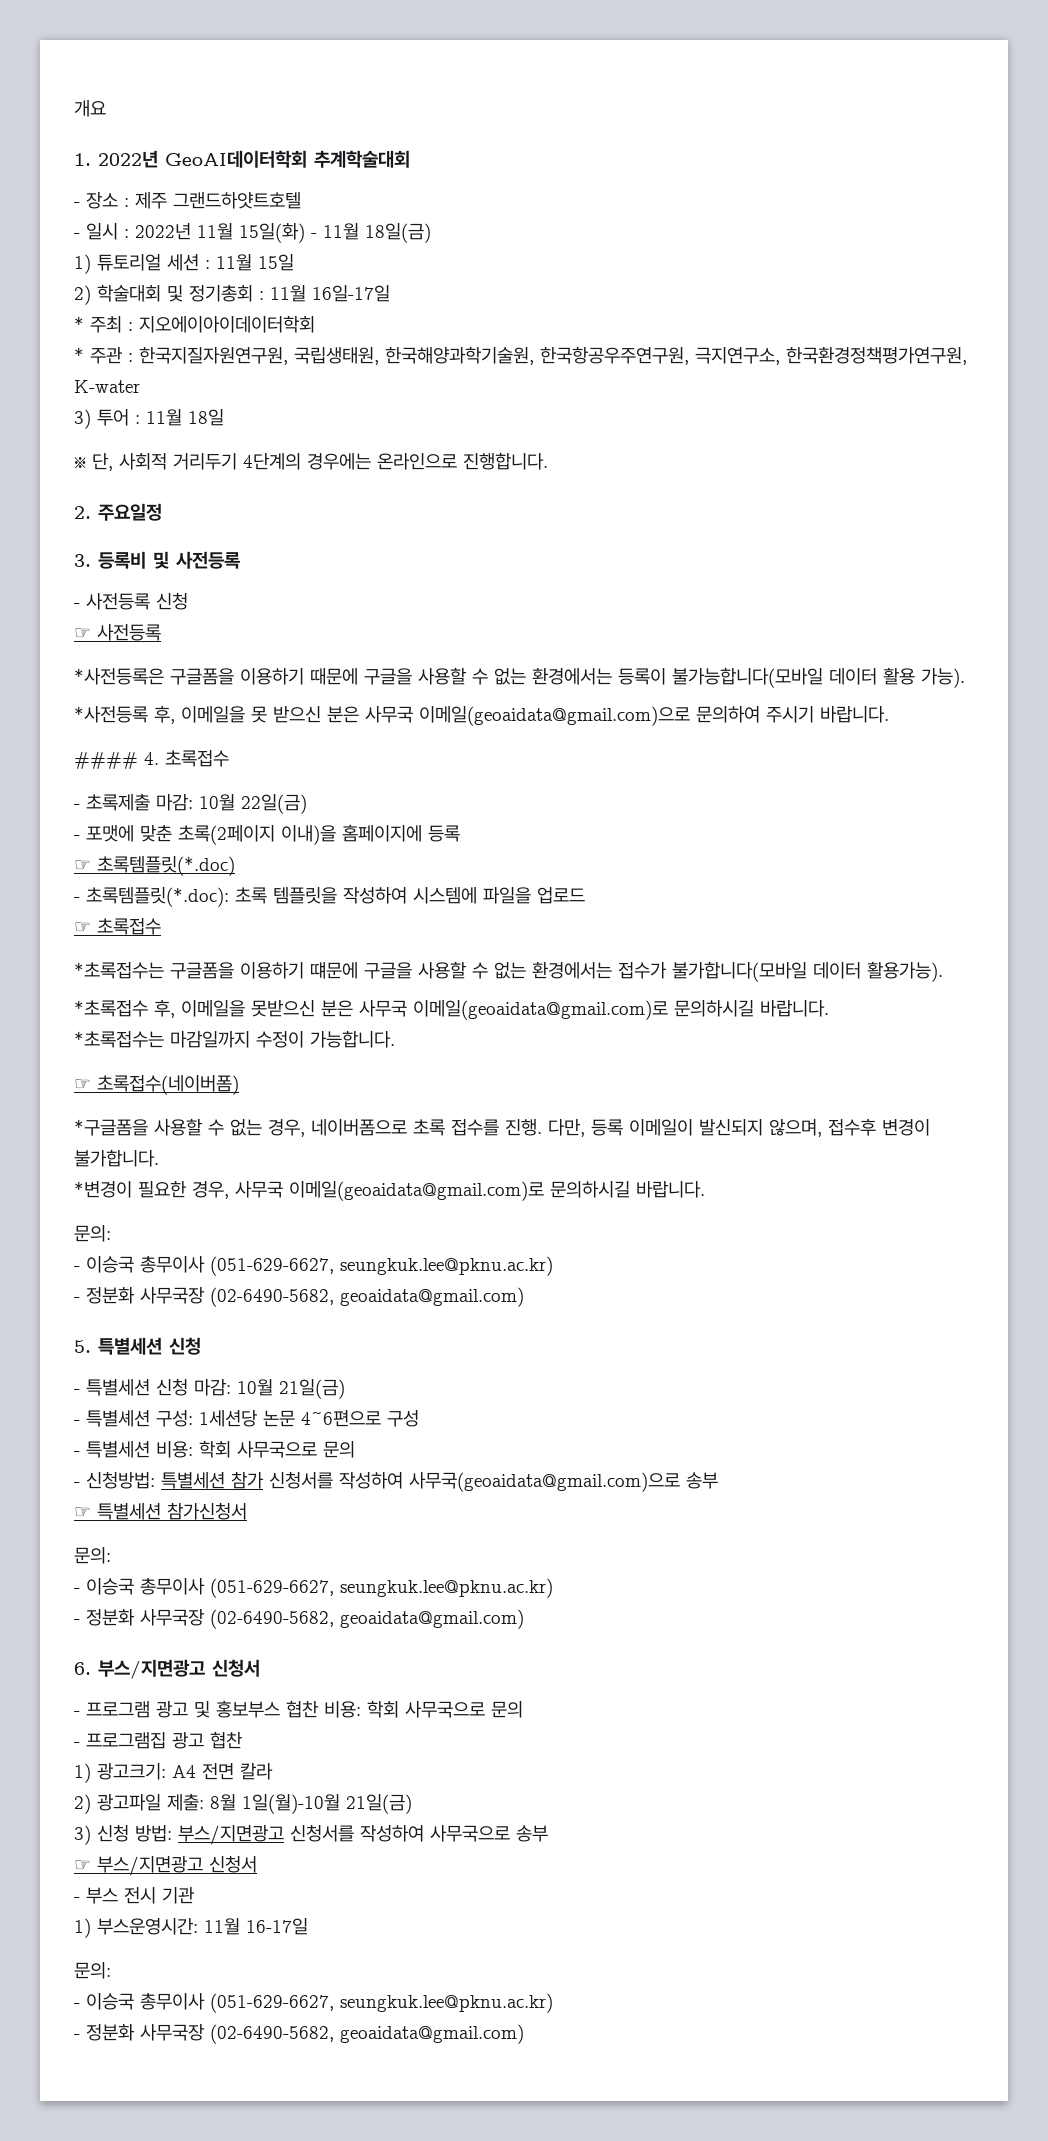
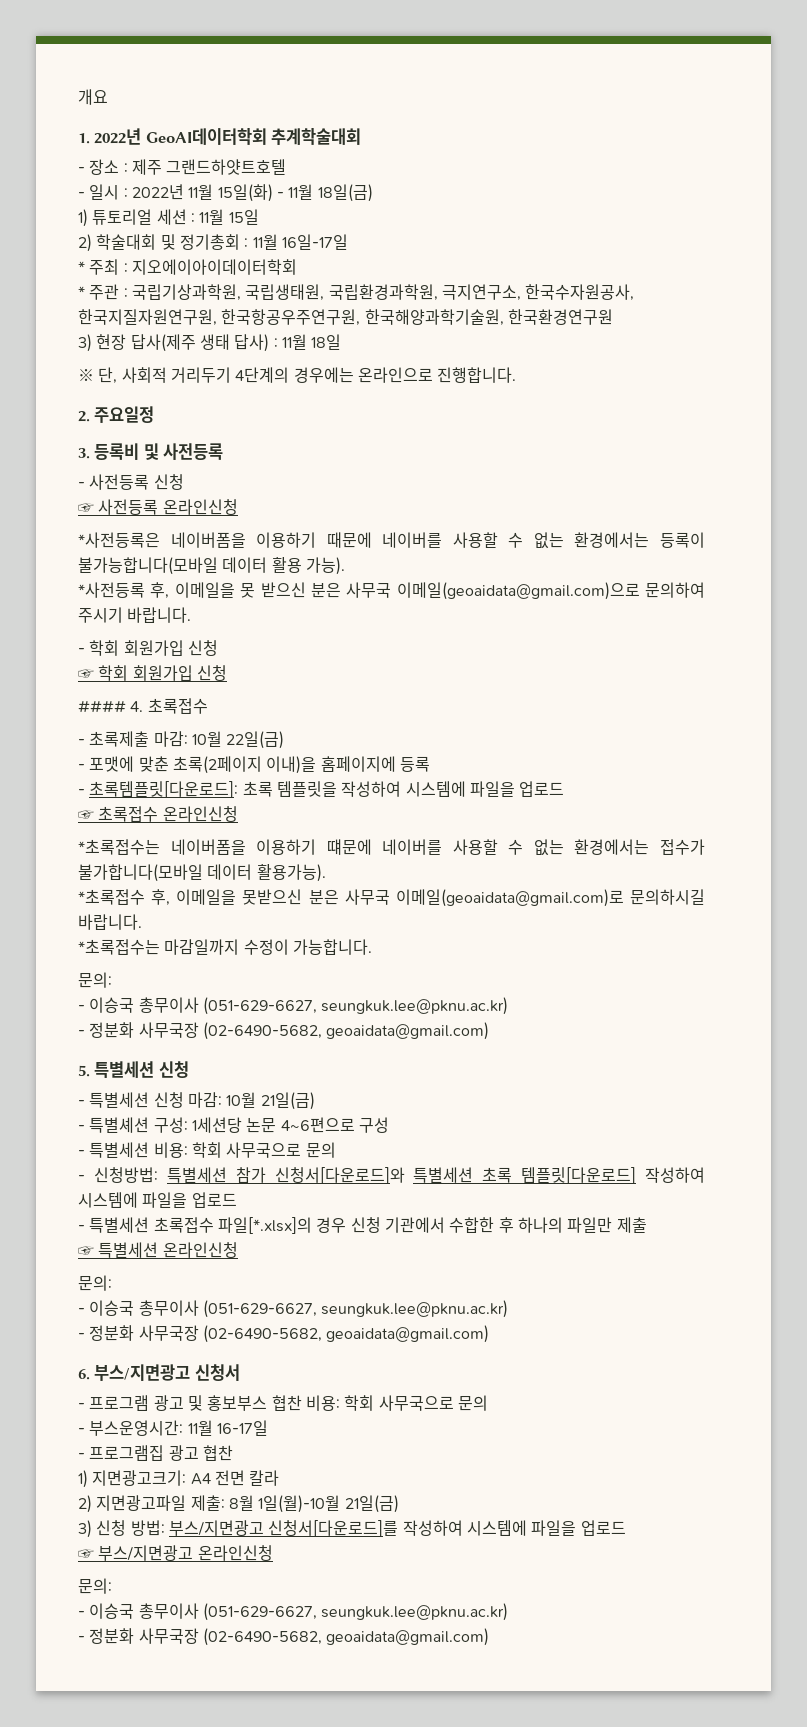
- * 주관 : 한국지질자원연구원, 국립생태원, 한국해양과학기술원, 한국항공우주연구원, 극지연구소, 한국환경정책평가연구원, K-water
- 3) 투어 : 11월 18일
+ * 주관 : 국립기상과학원, 국립생태원, 국립환경과학원, 극지연구소, 한국수자원공사, 한국지질자원연구원, 한국항공우주연구원, 한국해양과학기술원, 한국환경연구원
+ 3) 현장 답사(제주 생태 답사) : 11월 18일
- ☞ 사전등록
+ ☞ 사전등록 온라인신청
- *사전등록은 구글폼을 이용하기 때문에 구글을 사용할 수 없는 환경에서는 등록이 불가능합니다(모바일 데이터 활용 가능).
+ *사전등록은 네이버폼을 이용하기 때문에 네이버를 사용할 수 없는 환경에서는 등록이 불가능합니다(모바일 데이터 활용 가능).
+ - 학회 회원가입 신청
+ ☞ 학회 회원가입 신청
- ☞ 초록템플릿(*.doc)
- - 초록템플릿(*.doc): 초록 템플릿을 작성하여 시스템에 파일을 업로드
+ - 초록템플릿[다운로드]: 초록 템플릿을 작성하여 시스템에 파일을 업로드
- ☞ 초록접수
- *초록접수는 구글폼을 이용하기 떄문에 구글을 사용할 수 없는 환경에서는 접수가 불가합니다(모바일 데이터 활용가능).
+ ☞ 초록접수 온라인신청
+ *초록접수는 네이버폼을 이용하기 떄문에 네이버를 사용할 수 없는 환경에서는 접수가 불가합니다(모바일 데이터 활용가능).
- ☞ 초록접수(네이버폼)
- *구글폼을 사용할 수 없는 경우, 네이버폼으로 초록 접수를 진행. 다만, 등록 이메일이 발신되지 않으며, 접수후 변경이 불가합니다.
- *변경이 필요한 경우, 사무국 이메일(geoaidata@gmail.com)로 문의하시길 바랍니다.
- - 신청방법: 특별세션 참가 신청서를 작성하여 사무국(geoaidata@gmail.com)으로 송부
+ - 신청방법: 특별세션 참가 신청서[다운로드]와 특별세션 초록 템플릿[다운로드] 작성하여 시스템에 파일을 업로드
+ - 특별세션 초록접수 파일[*.xlsx]의 경우 신청 기관에서 수합한 후 하나의 파일만 제출
- ☞ 특별세션 참가신청서
+ ☞ 특별세션 온라인신청
+ - 부스운영시간: 11월 16-17일
- 1) 광고크기: A4 전면 칼라
+ 1) 지면광고크기: A4 전면 칼라
- 2) 광고파일 제출: 8월 1일(월)-10월 21일(금)
+ 2) 지면광고파일 제출: 8월 1일(월)-10월 21일(금)
- 3) 신청 방법: 부스/지면광고 신청서를 작성하여 사무국으로 송부
- ☞ 부스/지면광고 신청서
- - 부스 전시 기관
- 1) 부스운영시간: 11월 16-17일
+ 3) 신청 방법: 부스/지면광고 신청서[다운로드]를 작성하여 시스템에 파일을 업로드
+ ☞ 부스/지면광고 온라인신청

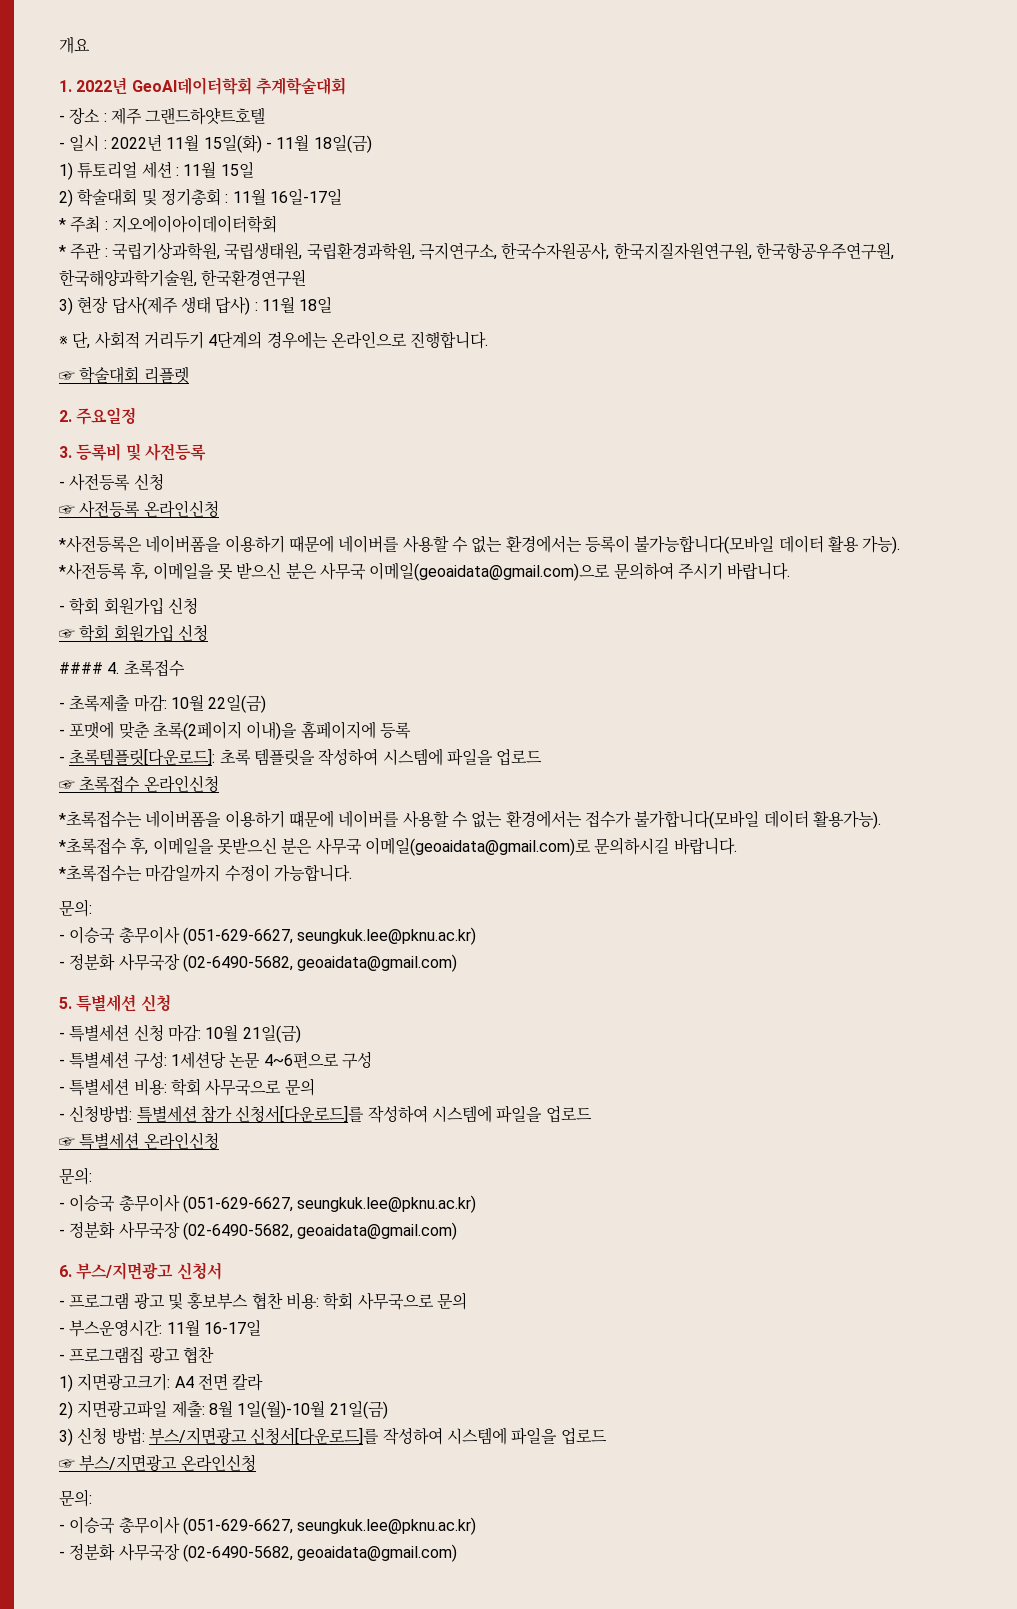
+ ☞ 학술대회 리플렛
- - 신청방법: 특별세션 참가 신청서[다운로드]와 특별세션 초록 템플릿[다운로드] 작성하여 시스템에 파일을 업로드
- - 특별세션 초록접수 파일[*.xlsx]의 경우 신청 기관에서 수합한 후 하나의 파일만 제출
+ - 신청방법: 특별세션 참가 신청서[다운로드]를 작성하여 시스템에 파일을 업로드

